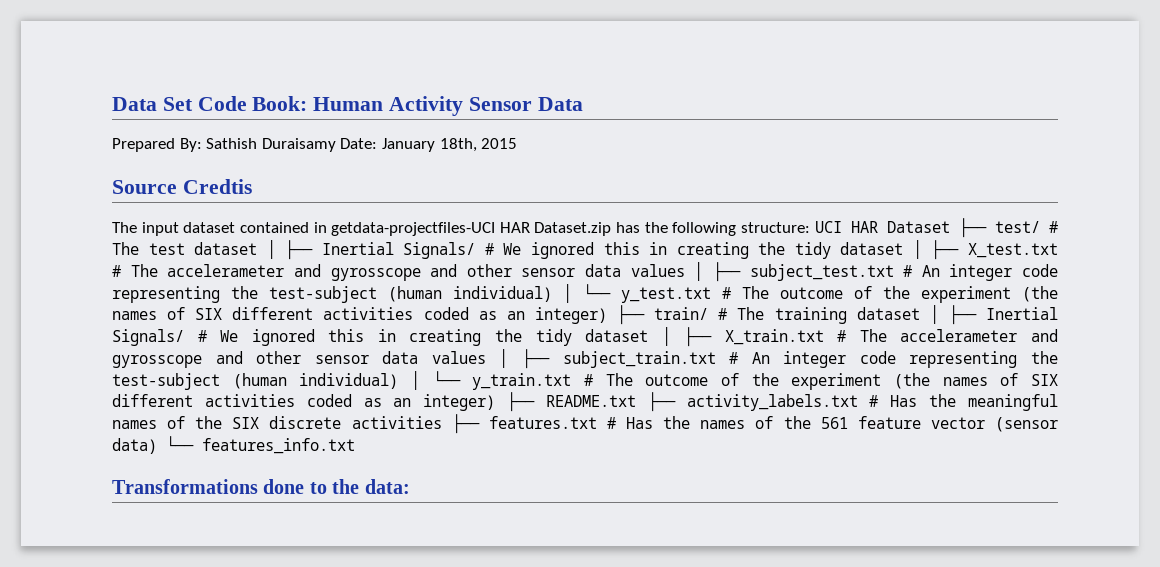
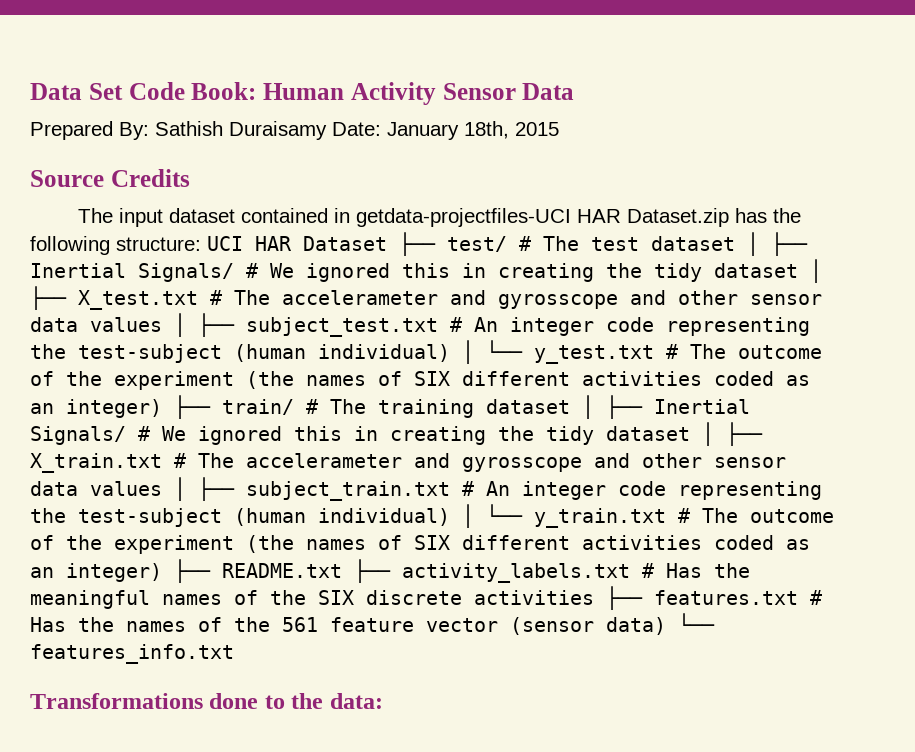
- Source Credtis
+ Source Credits

